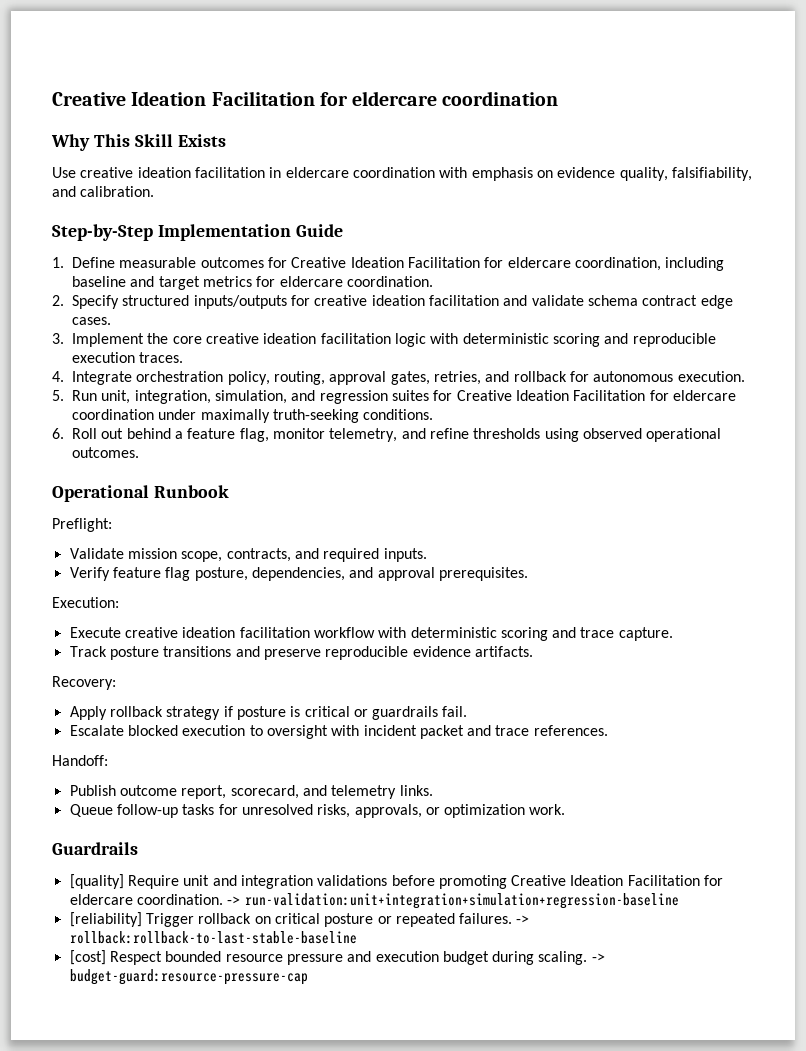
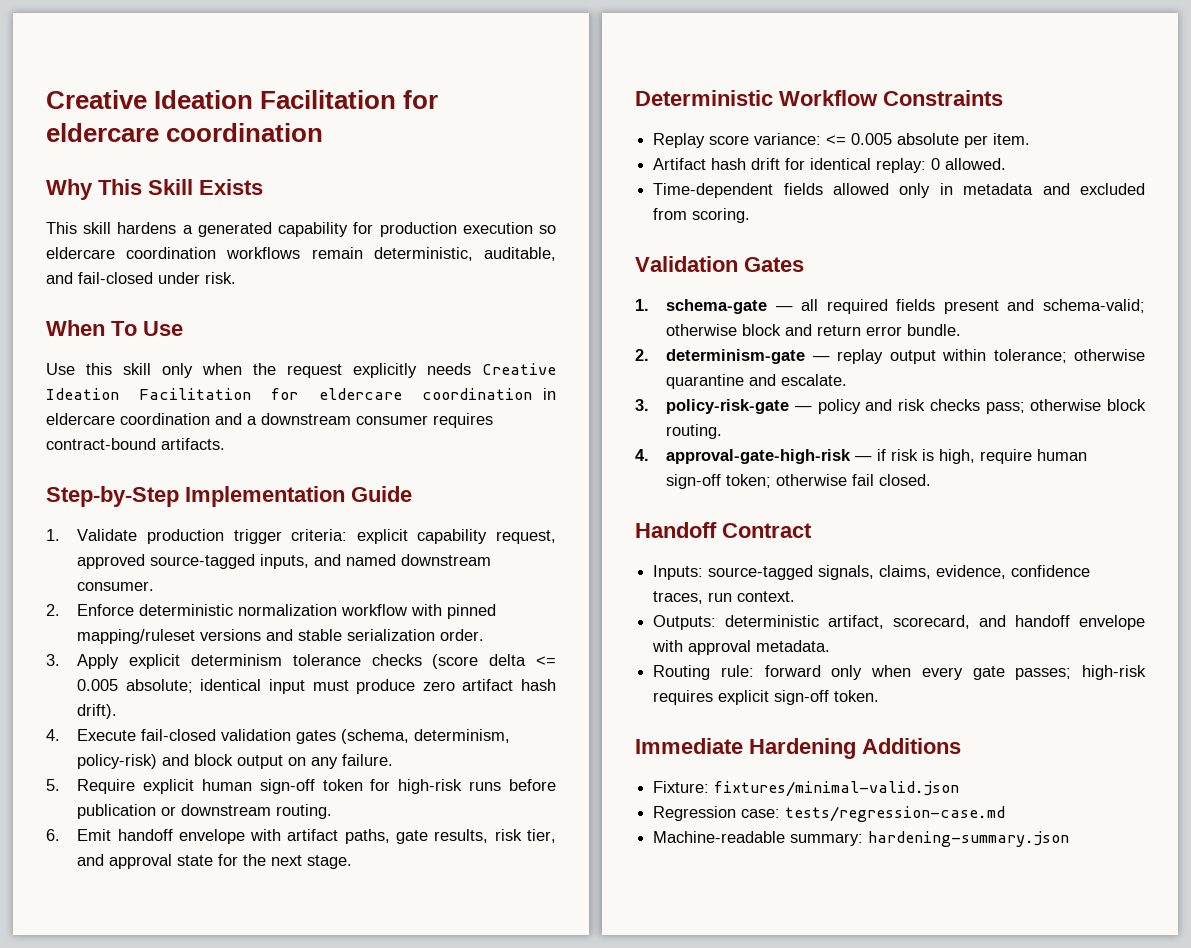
- Use creative ideation facilitation in eldercare coordination with emphasis on evidence quality, falsifiability, and calibration.
+ This skill hardens a generated capability for production execution so eldercare coordination workflows remain deterministic, auditable, and fail-closed under risk.
+ When To Use
+ Use this skill only when the request explicitly needs Creative Ideation Facilitation for eldercare coordination in eldercare coordination and a downstream consumer requires contract-bound artifacts.
  Step-by-Step Implementation Guide
- 1. Define measurable outcomes for Creative Ideation Facilitation for eldercare coordination, including baseline and target metrics for eldercare coordination.
- 2. Specify structured inputs/outputs for creative ideation facilitation and validate schema contract edge cases.
- 3. Implement the core creative ideation facilitation logic with deterministic scoring and reproducible execution traces.
- 4. Integrate orchestration policy, routing, approval gates, retries, and rollback for autonomous execution.
- 5. Run unit, integration, simulation, and regression suites for Creative Ideation Facilitation for eldercare coordination under maximally truth-seeking conditions.
- 6. Roll out behind a feature flag, monitor telemetry, and refine thresholds using observed operational outcomes.
- Operational Runbook
- Preflight:
- Validate mission scope, contracts, and required inputs.
- Verify feature flag posture, dependencies, and approval prerequisites.
- Execution:
- Execute creative ideation facilitation workflow with deterministic scoring and trace capture.
- Track posture transitions and preserve reproducible evidence artifacts.
- Recovery:
- Apply rollback strategy if posture is critical or guardrails fail.
- Escalate blocked execution to oversight with incident packet and trace references.
- Handoff:
- Publish outcome report, scorecard, and telemetry links.
- Queue follow-up tasks for unresolved risks, approvals, or optimization work.
- Guardrails
- [quality] Require unit and integration validations before promoting Creative Ideation Facilitation for eldercare coordination. -> run-validation:unit+integration+simulation+regression-baseline
- [reliability] Trigger rollback on critical posture or repeated failures. -> rollback:rollback-to-last-stable-baseline
- [cost] Respect bounded resource pressure and execution budget during scaling. -> budget-guard:resource-pressure-cap
+ 1. Validate production trigger criteria: explicit capability request, approved source-tagged inputs, and named downstream consumer.
+ 2. Enforce deterministic normalization workflow with pinned mapping/ruleset versions and stable serialization order.
+ 3. Apply explicit determinism tolerance checks (score delta <= 0.005 absolute; identical input must produce zero artifact hash drift).
+ 4. Execute fail-closed validation gates (schema, determinism, policy-risk) and block output on any failure.
+ 5. Require explicit human sign-off token for high-risk runs before publication or downstream routing.
+ 6. Emit handoff envelope with artifact paths, gate results, risk tier, and approval state for the next stage.
+ Deterministic Workflow Constraints
+ Replay score variance: <= 0.005 absolute per item.
+ Artifact hash drift for identical replay: 0 allowed.
+ Time-dependent fields allowed only in metadata and excluded from scoring.
+ Validation Gates
+ 1. schema-gate — all required fields present and schema-valid; otherwise block and return error bundle.
+ 2. determinism-gate — replay output within tolerance; otherwise quarantine and escalate.
+ 3. policy-risk-gate — policy and risk checks pass; otherwise block routing.
+ 4. approval-gate-high-risk — if risk is high, require human sign-off token; otherwise fail closed.
+ Handoff Contract
+ Inputs: source-tagged signals, claims, evidence, confidence traces, run context.
+ Outputs: deterministic artifact, scorecard, and handoff envelope with approval metadata.
+ Routing rule: forward only when every gate passes; high-risk requires explicit sign-off token.
+ Immediate Hardening Additions
+ Fixture: fixtures/minimal-valid.json
+ Regression case: tests/regression-case.md
+ Machine-readable summary: hardening-summary.json

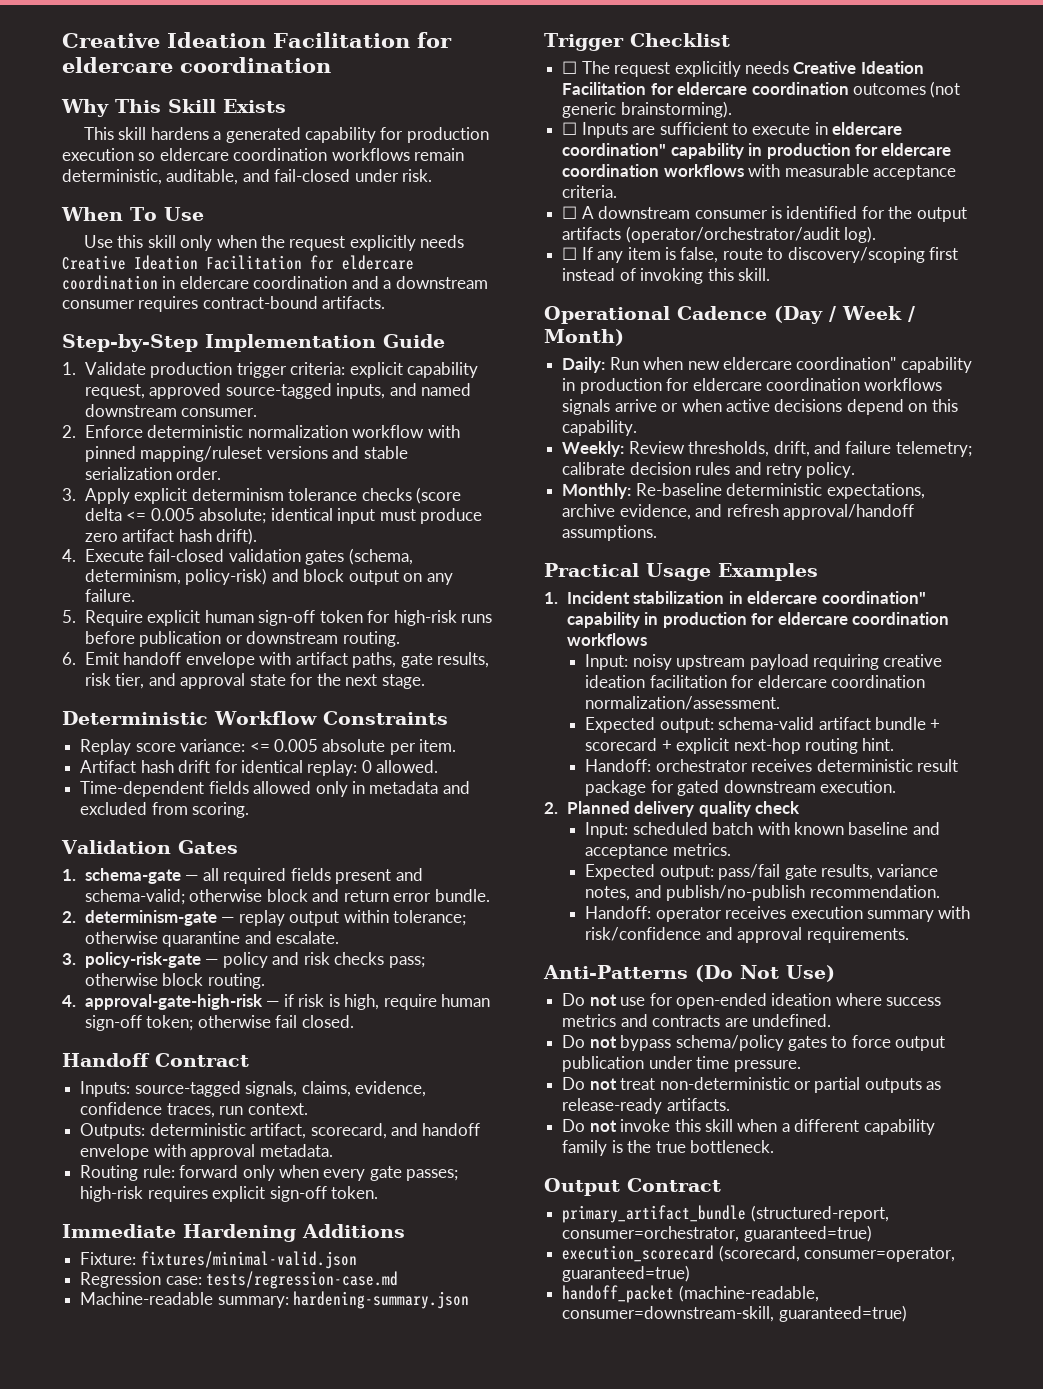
+ Trigger Checklist
+ ☐ The request explicitly needs Creative Ideation Facilitation for eldercare coordination outcomes (not generic brainstorming).
+ ☐ Inputs are sufficient to execute in eldercare coordination" capability in production for eldercare coordination workflows with measurable acceptance criteria.
+ ☐ A downstream consumer is identified for the output artifacts (operator/orchestrator/audit log).
+ ☐ If any item is false, route to discovery/scoping first instead of invoking this skill.
+ Operational Cadence (Day / Week / Month)
+ Daily: Run when new eldercare coordination" capability in production for eldercare coordination workflows signals arrive or when active decisions depend on this capability.
+ Weekly: Review thresholds, drift, and failure telemetry; calibrate decision rules and retry policy.
+ Monthly: Re-baseline deterministic expectations, archive evidence, and refresh approval/handoff assumptions.
+ Practical Usage Examples
+ 1. Incident stabilization in eldercare coordination" capability in production for eldercare coordination workflows
+ Input: noisy upstream payload requiring creative ideation facilitation for eldercare coordination normalization/assessment.
+ Expected output: schema-valid artifact bundle + scorecard + explicit next-hop routing hint.
+ Handoff: orchestrator receives deterministic result package for gated downstream execution.
+ 2. Planned delivery quality check
+ Input: scheduled batch with known baseline and acceptance metrics.
+ Expected output: pass/fail gate results, variance notes, and publish/no-publish recommendation.
+ Handoff: operator receives execution summary with risk/confidence and approval requirements.
+ Anti-Patterns (Do Not Use)
+ Do not use for open-ended ideation where success metrics and contracts are undefined.
+ Do not bypass schema/policy gates to force output publication under time pressure.
+ Do not treat non-deterministic or partial outputs as release-ready artifacts.
+ Do not invoke this skill when a different capability family is the true bottleneck.
+ Output Contract
+ primary_artifact_bundle (structured-report, consumer=orchestrator, guaranteed=true)
+ execution_scorecard (scorecard, consumer=operator, guaranteed=true)
+ handoff_packet (machine-readable, consumer=downstream-skill, guaranteed=true)

